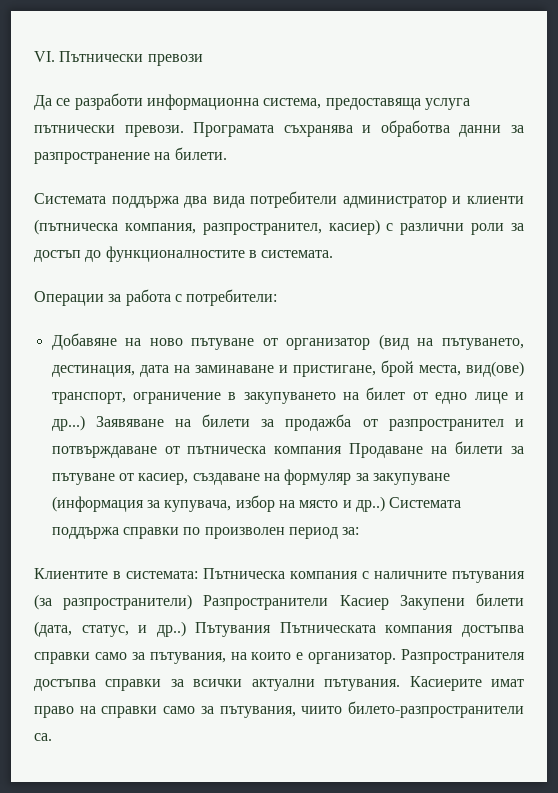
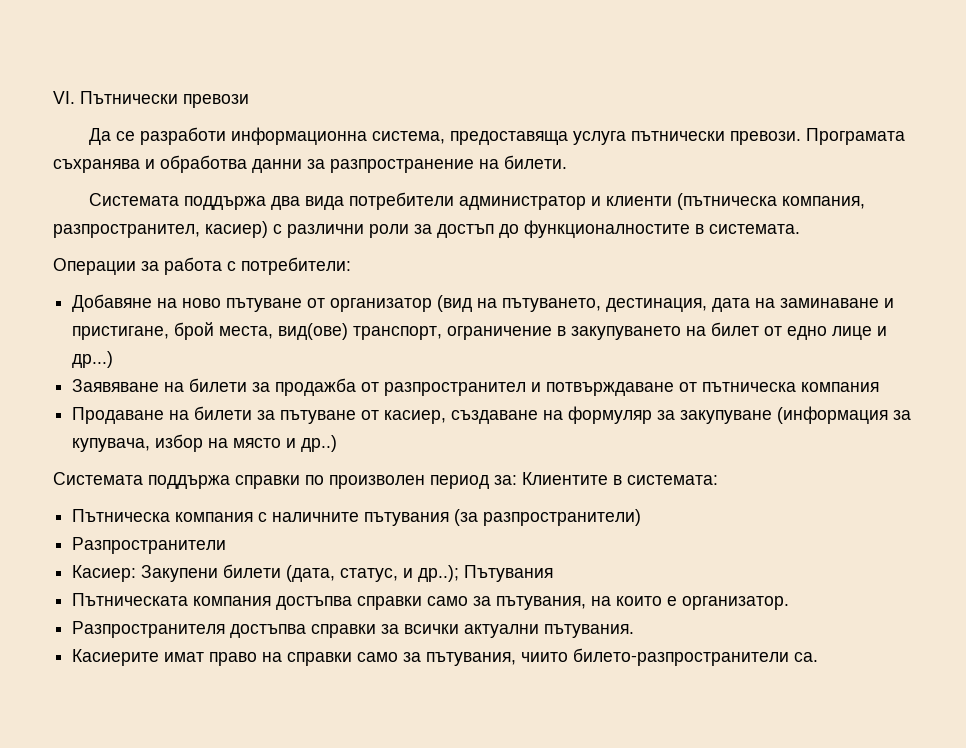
- Добавяне на ново пътуване от организатор (вид на пътуването, дестинация, дата на заминаване и пристигане, брой места, вид(ове) транспорт, ограничение в закупуването на билет от едно лице и др...) Заявяване на билети за продажба от разпространител и потвърждаване от пътническа компания Продаване на билети за пътуване от касиер, създаване на формуляр за закупуване (информация за купувача, избор на място и др..) Системата поддържа справки по произволен период за:
- Клиентите в системата: Пътническа компания с наличните пътувания (за разпространители) Разпространители Касиер Закупени билети (дата, статус, и др..)
+ Добавяне на ново пътуване от организатор (вид на пътуването, дестинация, дата на заминаване и пристигане, брой места, вид(ове) транспорт, ограничение в закупуването на билет от едно лице и др...)
+ Заявяване на билети за продажба от разпространител и потвърждаване от пътническа компания
+ Продаване на билети за пътуване от касиер, създаване на формуляр за закупуване (информация за купувача, избор на място и др..)
+ Системата поддържа справки по произволен период за: Клиентите в системата:
+ Пътническа компания с наличните пътувания (за разпространители)
+ Разпространители
+ Касиер: Закупени билети (дата, статус, и др..);
- Пътувания Пътническата компания достъпва справки само за пътувания, на които е организатор. Разпространителя достъпва справки за всички актуални пътувания. Касиерите имат право на справки само за пътувания, чиито билето-разпространители са.
+ Пътувания
+ Пътническата компания достъпва справки само за пътувания, на които е организатор.
+ Разпространителя достъпва справки за всички актуални пътувания.
+ Касиерите имат право на справки само за пътувания, чиито билето-разпространители са.

